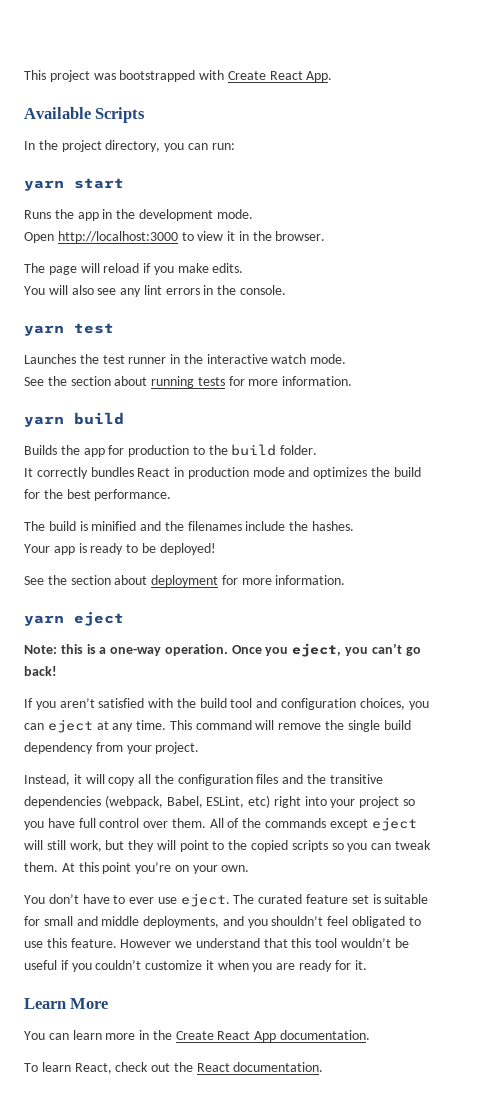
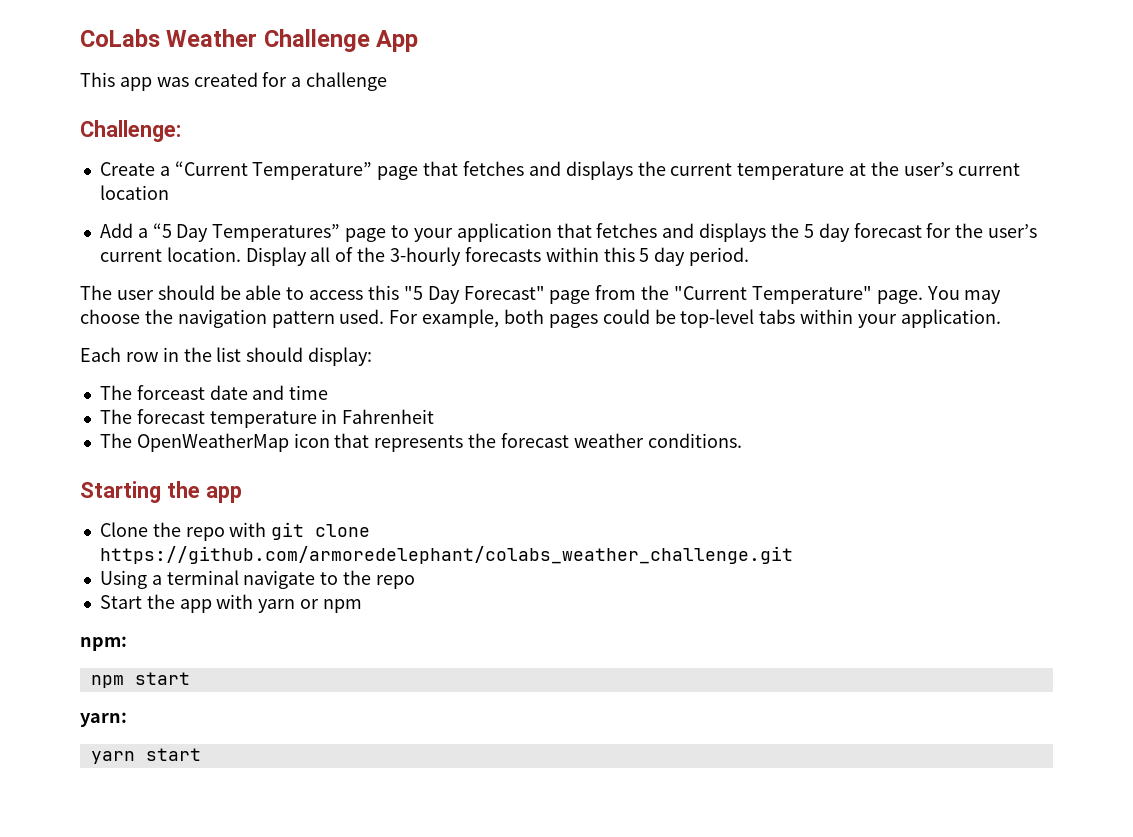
- This project was bootstrapped with Create React App.
- Available Scripts
- In the project directory, you can run:
+ CoLabs Weather Challenge App
+ This app was created for a challenge
+ Challenge:
+ Create a “Current Temperature” page that fetches and displays the current temperature at the user’s current location
+ Add a “5 Day Temperatures” page to your application that fetches and displays the 5 day forecast for the user’s current location. Display all of the 3-hourly forecasts within this 5 day period.
+ The user should be able to access this "5 Day Forecast" page from the "Current Temperature" page. You may choose the navigation pattern used. For example, both pages could be top-level tabs within your application.
+ Each row in the list should display:
+ The forceast date and time
+ The forecast temperature in Fahrenheit
+ The OpenWeatherMap icon that represents the forecast weather conditions.
+ Starting the app
+ Clone the repo with git clone https://github.com/armoredelephant/colabs_weather_challenge.git
+ Using a terminal navigate to the repo
+ Start the app with yarn or npm
+ npm:
+ npm start
+ yarn:
  yarn start
- Runs the app in the development mode.
- Open http://localhost:3000 to view it in the browser.
- The page will reload if you make edits.
- You will also see any lint errors in the console.
- yarn test
- Launches the test runner in the interactive watch mode.
- See the section about running tests for more information.
- yarn build
- Builds the app for production to the build folder.
- It correctly bundles React in production mode and optimizes the build for the best performance.
- The build is minified and the filenames include the hashes.
- Your app is ready to be deployed!
- See the section about deployment for more information.
- yarn eject
- Note: this is a one-way operation. Once you eject, you can’t go back!
- If you aren’t satisfied with the build tool and configuration choices, you can eject at any time. This command will remove the single build dependency from your project.
- Instead, it will copy all the configuration files and the transitive dependencies (webpack, Babel, ESLint, etc) right into your project so you have full control over them. All of the commands except eject will still work, but they will point to the copied scripts so you can tweak them. At this point you’re on your own.
- You don’t have to ever use eject. The curated feature set is suitable for small and middle deployments, and you shouldn’t feel obligated to use this feature. However we understand that this tool wouldn’t be useful if you couldn’t customize it when you are ready for it.
- Learn More
- You can learn more in the Create React App documentation.
- To learn React, check out the React documentation.

